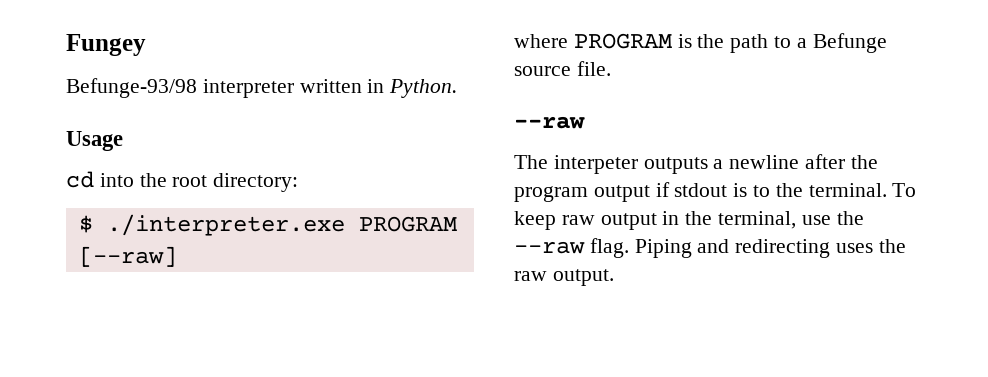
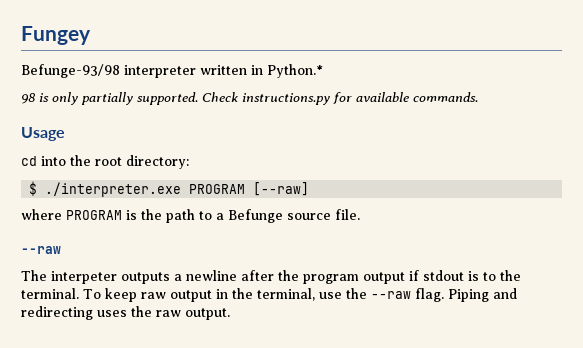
- Befunge-93/98 interpreter written in Python.
+ Befunge-93/98 interpreter written in Python.*
+ 98 is only partially supported. Check instructions.py for available commands.

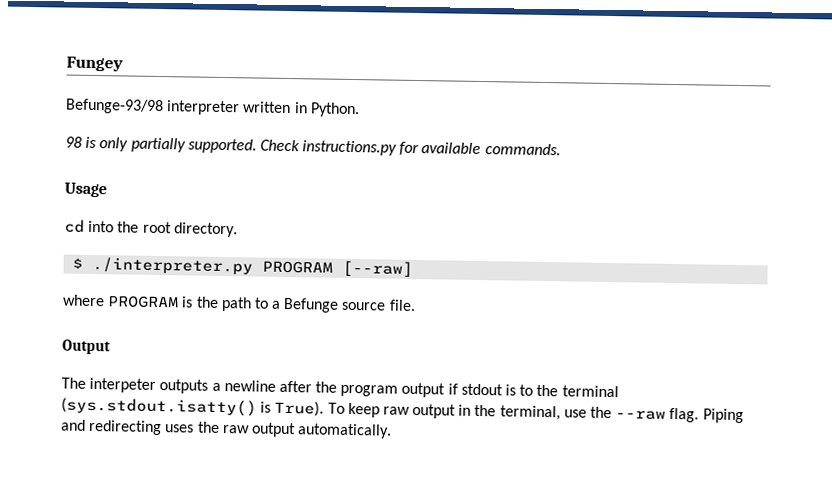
- Befunge-93/98 interpreter written in Python.*
+ Befunge-93/98 interpreter written in Python.
- cd into the root directory:
+ cd into the root directory.
- $ ./interpreter.exe PROGRAM [--raw]
+ $ ./interpreter.py PROGRAM [--raw]
  where PROGRAM is the path to a Befunge source file.
- --raw
+ Output
- The interpeter outputs a newline after the program output if stdout is to the terminal.
+ The interpeter outputs a newline after the program output if stdout is to the terminal (sys.stdout.isatty() is True).
- Piping and redirecting uses the raw output.
+ Piping and redirecting uses the raw output automatically.

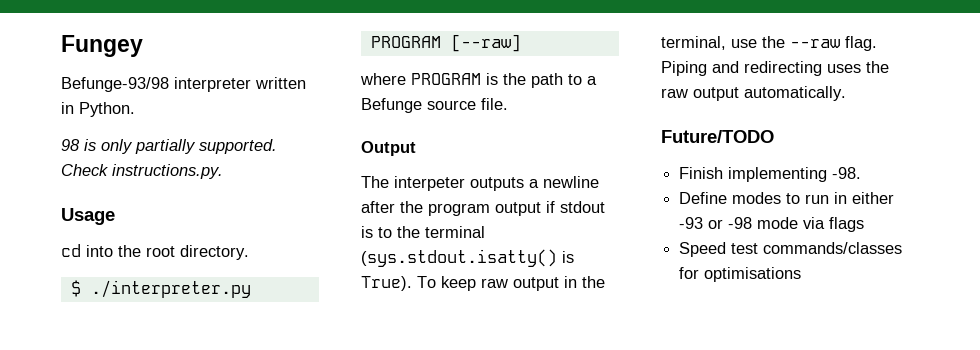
- Check instructions.py for available commands.
+ Check instructions.py.
+ Future/TODO
+ Finish implementing -98.
+ Define modes to run in either -93 or -98 mode via flags
+ Speed test commands/classes for optimisations

